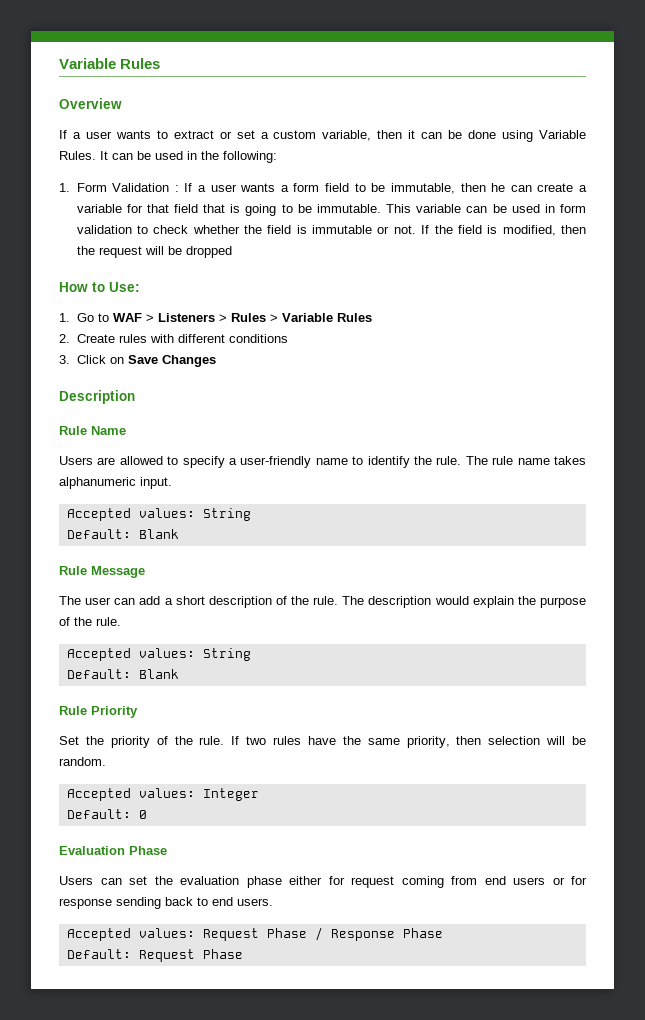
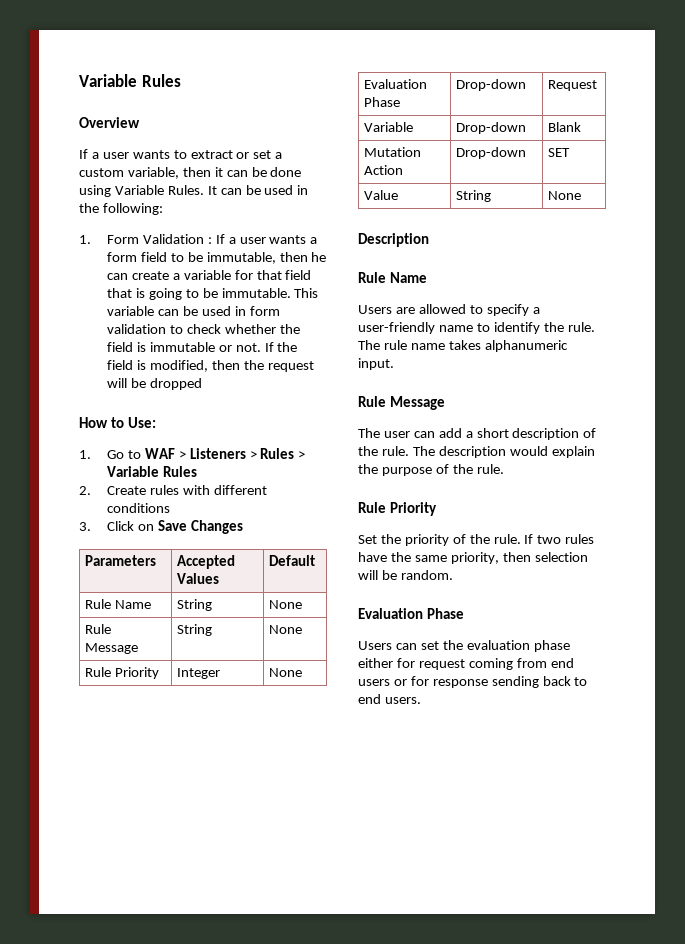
+ Parameters | Accepted Values | Default
+ Rule Name | String | None
+ Rule Message | String | None
+ Rule Priority | Integer | None
+ Evaluation Phase | Drop-down | Request
+ Variable | Drop-down | Blank
+ Mutation Action | Drop-down | SET
+ Value | String | None
  The rule name takes alphanumeric input.
- Accepted values: String
- Default: Blank
  The description would explain the purpose of the rule.
- Accepted values: String
- Default: Blank
- Accepted values: Integer
- Default: 0
- Accepted values: Request Phase / Response Phase
- Default: Request Phase

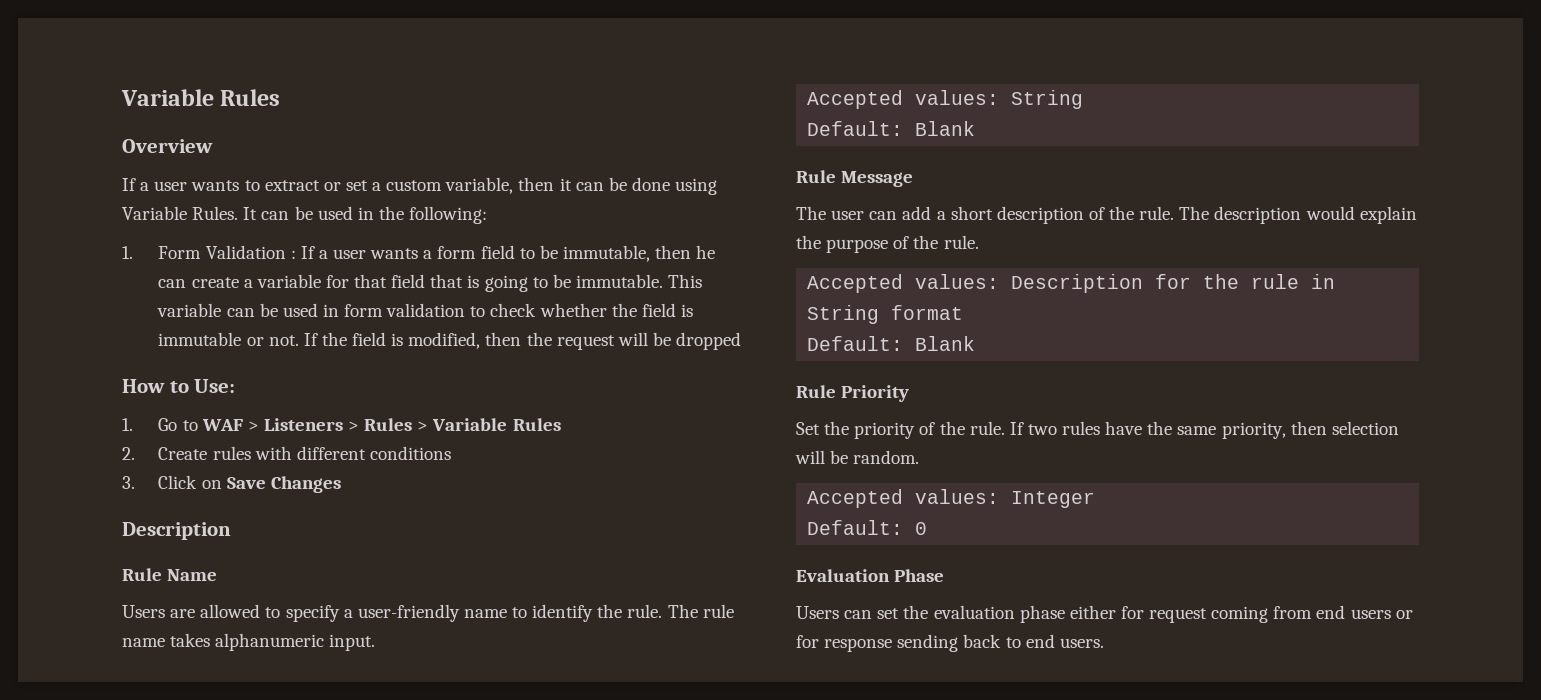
- Parameters | Accepted Values | Default
- Rule Name | String | None
- Rule Message | String | None
- Rule Priority | Integer | None
- Evaluation Phase | Drop-down | Request
- Variable | Drop-down | Blank
- Mutation Action | Drop-down | SET
- Value | String | None
+ Accepted values: String
+ Default: Blank
+ Accepted values: Description for the rule in String format
+ Default: Blank
+ Accepted values: Integer
+ Default: 0

